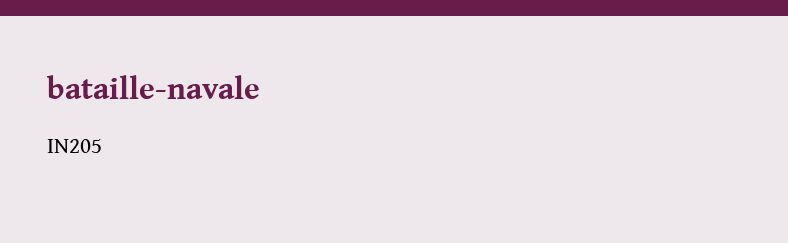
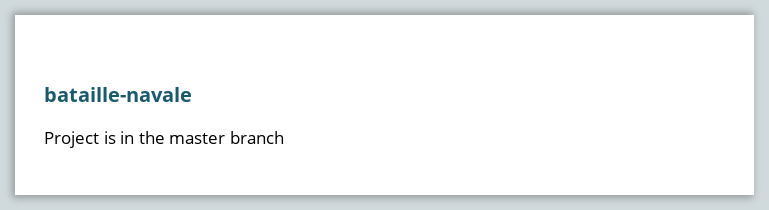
- IN205
+ Project is in the master branch

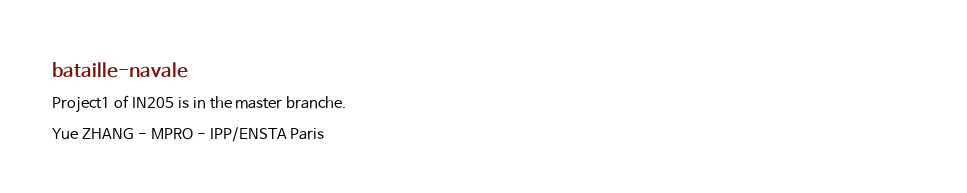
- Project is in the master branch
+ Project1 of IN205 is in the master branche.
+ Yue ZHANG - MPRO - IPP/ENSTA Paris

